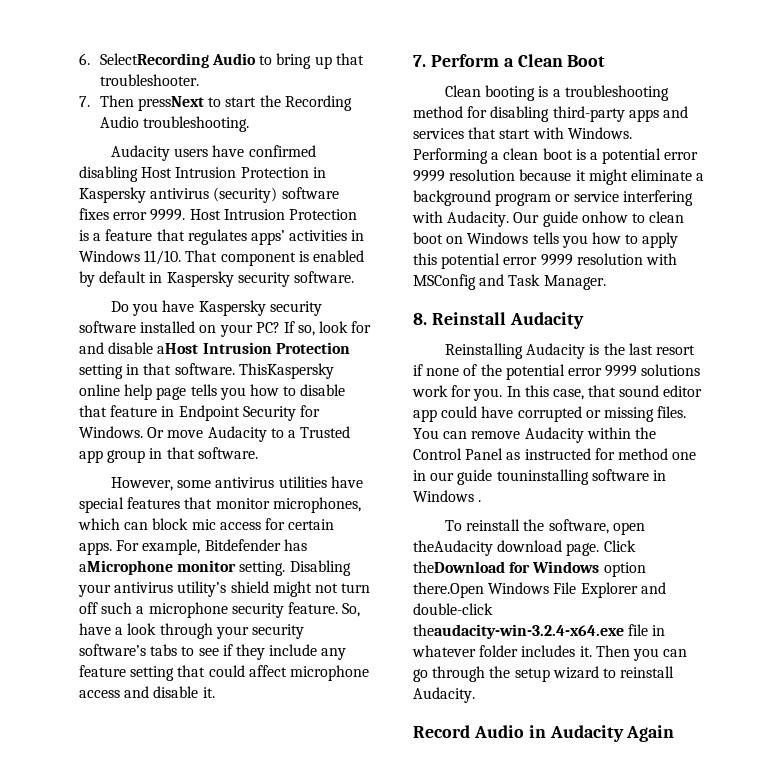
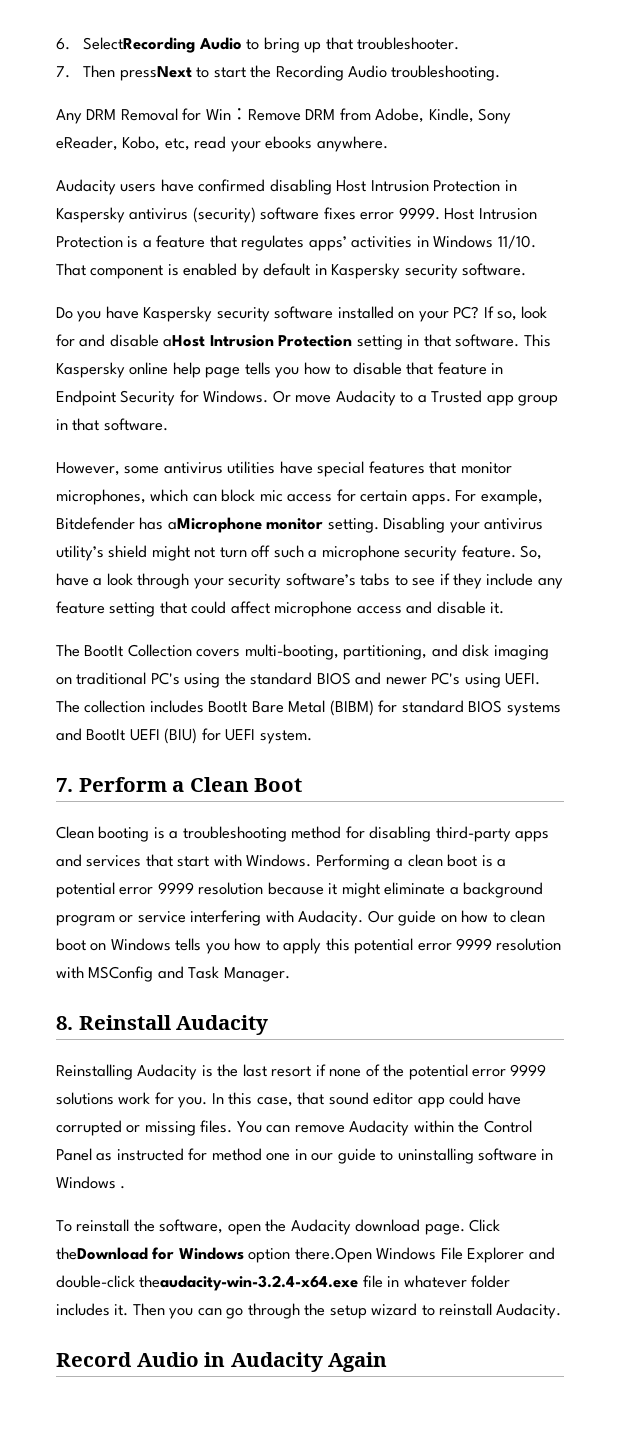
+ Any DRM Removal for Win：Remove DRM from Adobe, Kindle, Sony eReader, Kobo, etc, read your ebooks anywhere.
- ThisKaspersky online help page tells you how to disable that feature in Endpoint Security for Windows.
+ This Kaspersky online help page tells you how to disable that feature in Endpoint Security for Windows.
+ The BootIt Collection covers multi-booting, partitioning, and disk imaging on traditional PC's using the standard BIOS and newer PC's using UEFI. The collection includes BootIt Bare Metal (BIBM) for standard BIOS systems and BootIt UEFI (BIU) for UEFI system.
- Our guide onhow to clean boot on Windows tells you how to apply this potential error 9999 resolution with MSConfig and Task Manager.
+ Our guide on how to clean boot on Windows tells you how to apply this potential error 9999 resolution with MSConfig and Task Manager.
- You can remove Audacity within the Control Panel as instructed for method one in our guide touninstalling software in Windows .
+ You can remove Audacity within the Control Panel as instructed for method one in our guide to uninstalling software in Windows .
- To reinstall the software, open theAudacity download page.
+ To reinstall the software, open the Audacity download page.

